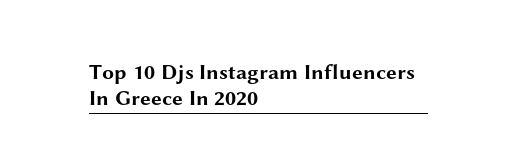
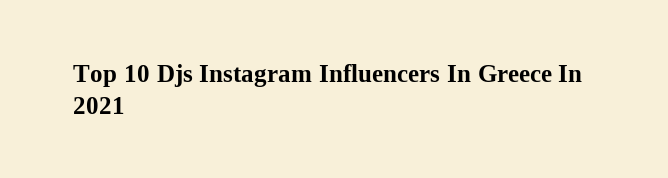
- Top 10 Djs Instagram Influencers In Greece In 2020
+ Top 10 Djs Instagram Influencers In Greece In 2021

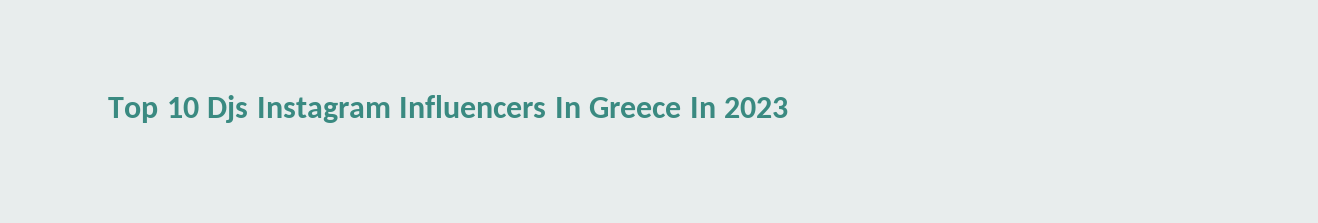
- Top 10 Djs Instagram Influencers In Greece In 2021
+ Top 10 Djs Instagram Influencers In Greece In 2023

